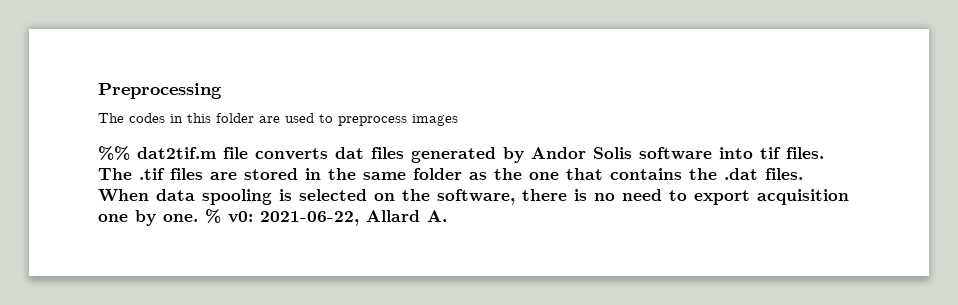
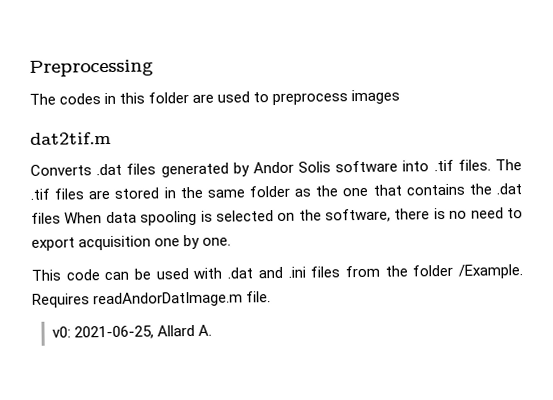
- %% dat2tif.m file converts dat files generated by Andor Solis software into tif files.
+ dat2tif.m
+ Converts .dat files generated by Andor Solis software into .tif files.
- The .tif files are stored in the same folder as the one that contains the .dat files. When data spooling is selected on the software, there is no need to export acquisition one by one. % v0: 2021-06-22, Allard A.
+ The .tif files are stored in the same folder as the one that contains the .dat files When data spooling is selected on the software, there is no need to export acquisition one by one.
+ This code can be used with .dat and .ini files from the folder /Example. Requires readAndorDatImage.m file.
+ v0: 2021-06-25, Allard A.

